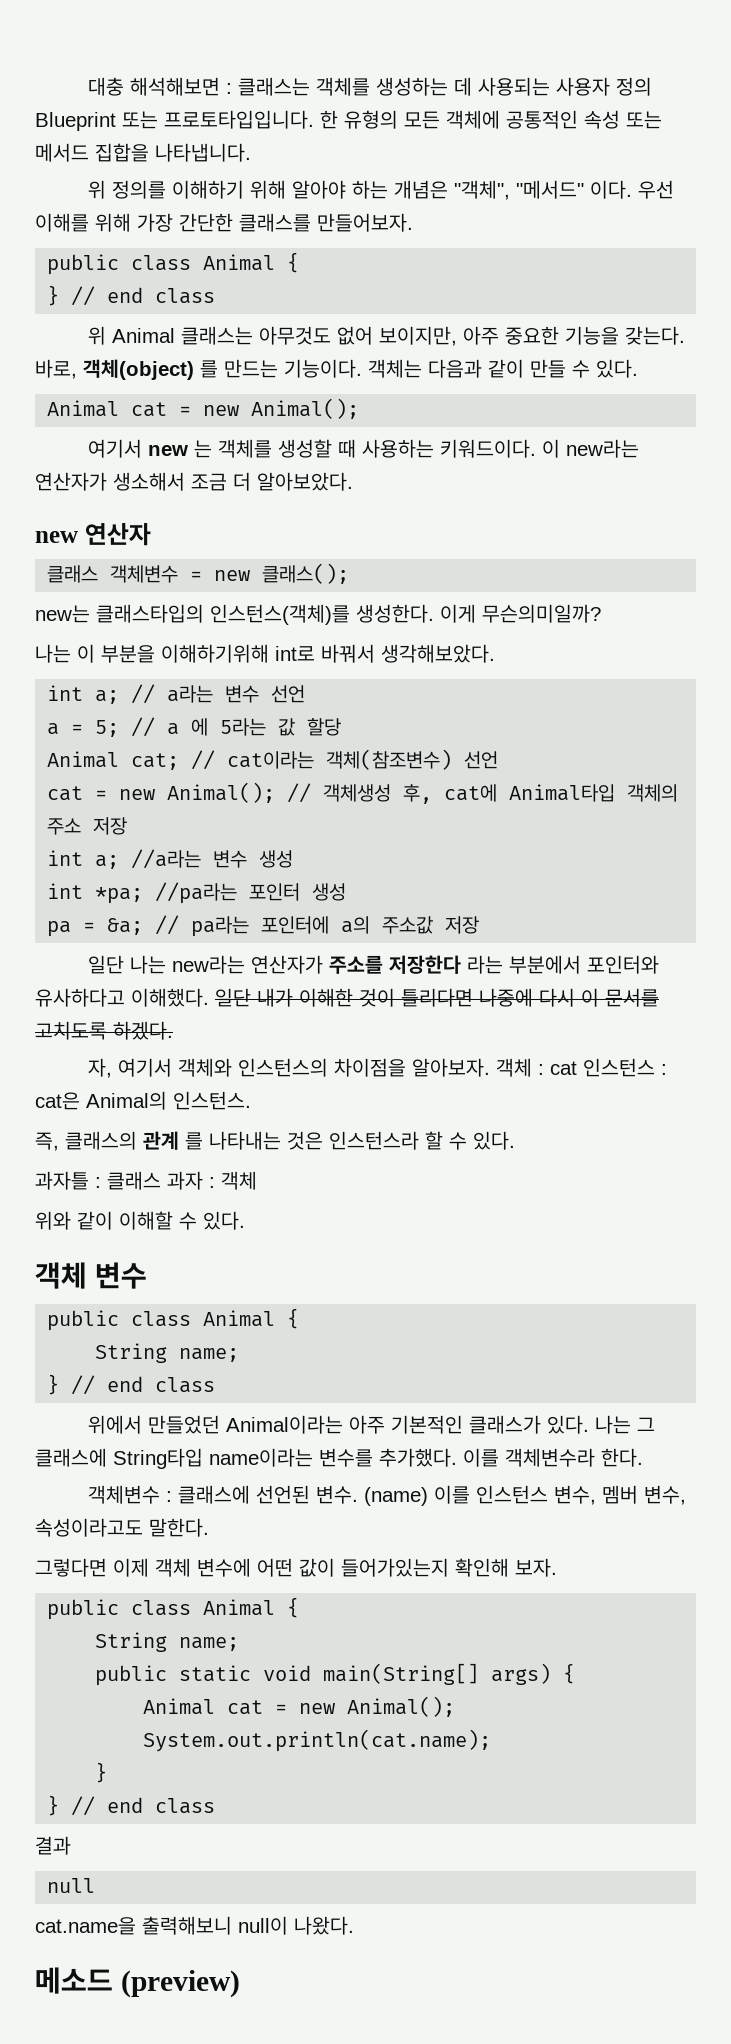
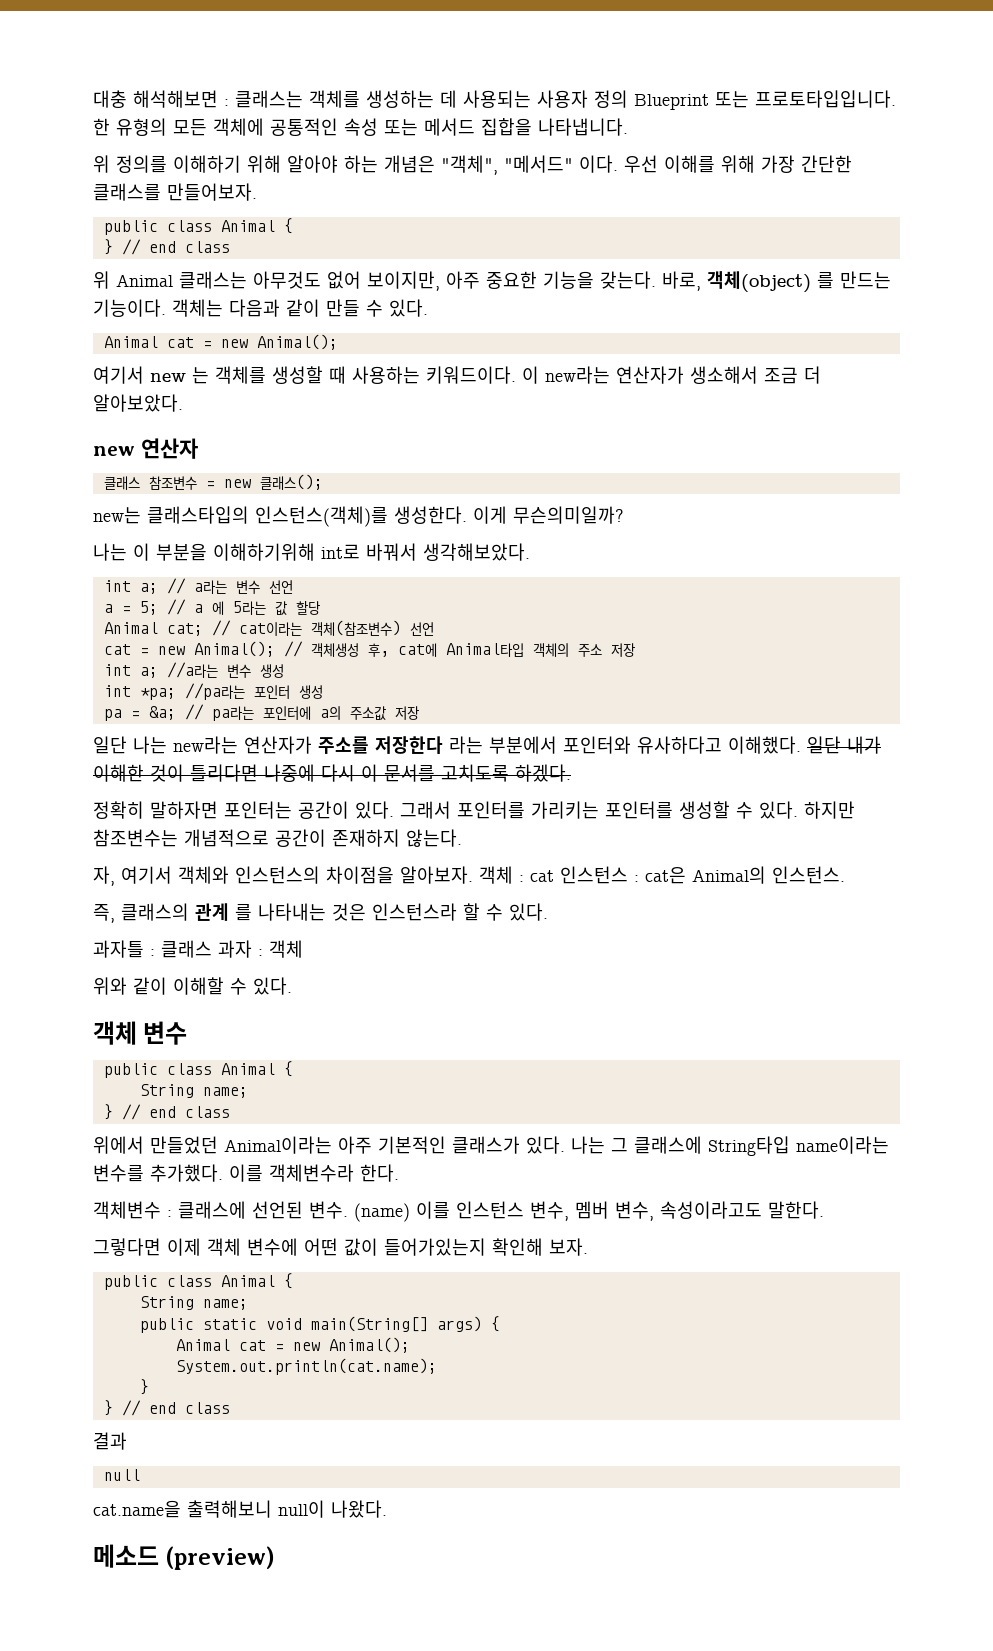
- 클래스 객체변수 = new 클래스();
+ 클래스 참조변수 = new 클래스();
+ 정확히 말하자면 포인터는 공간이 있다. 그래서 포인터를 가리키는 포인터를 생성할 수 있다. 하지만 참조변수는 개념적으로 공간이 존재하지 않는다.

